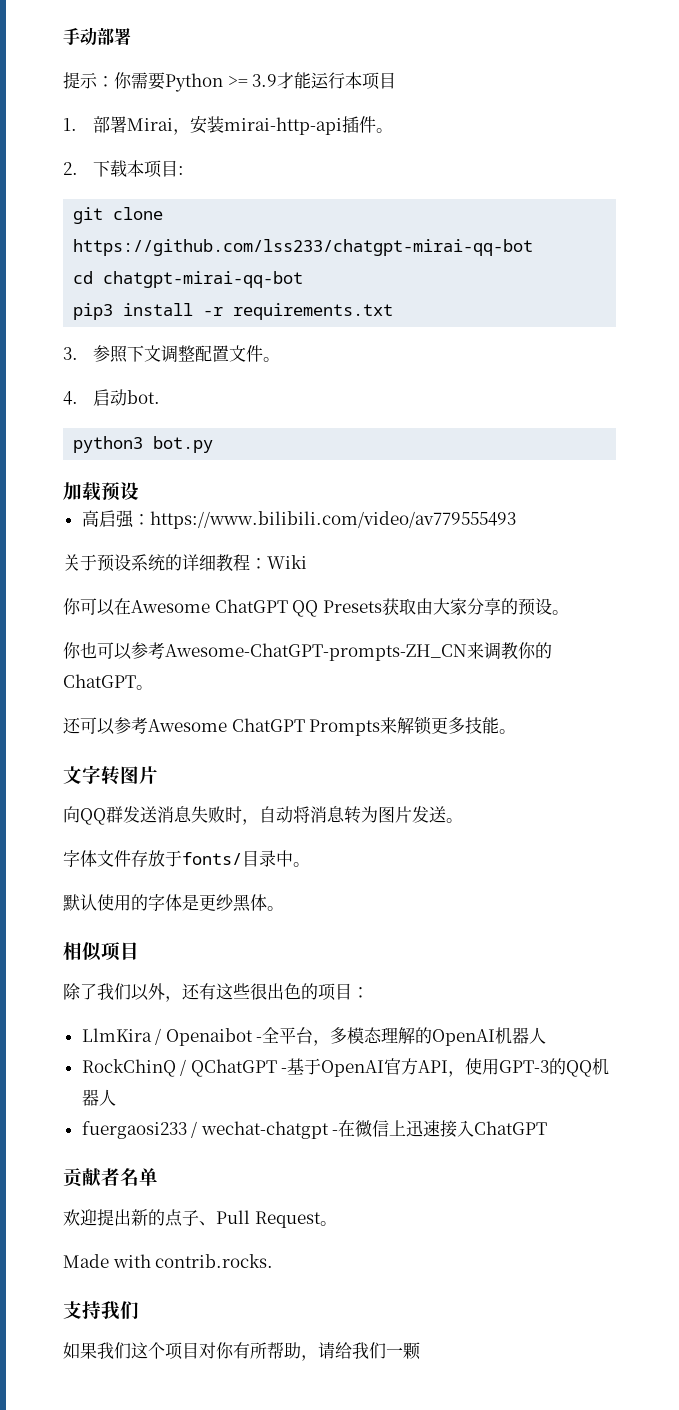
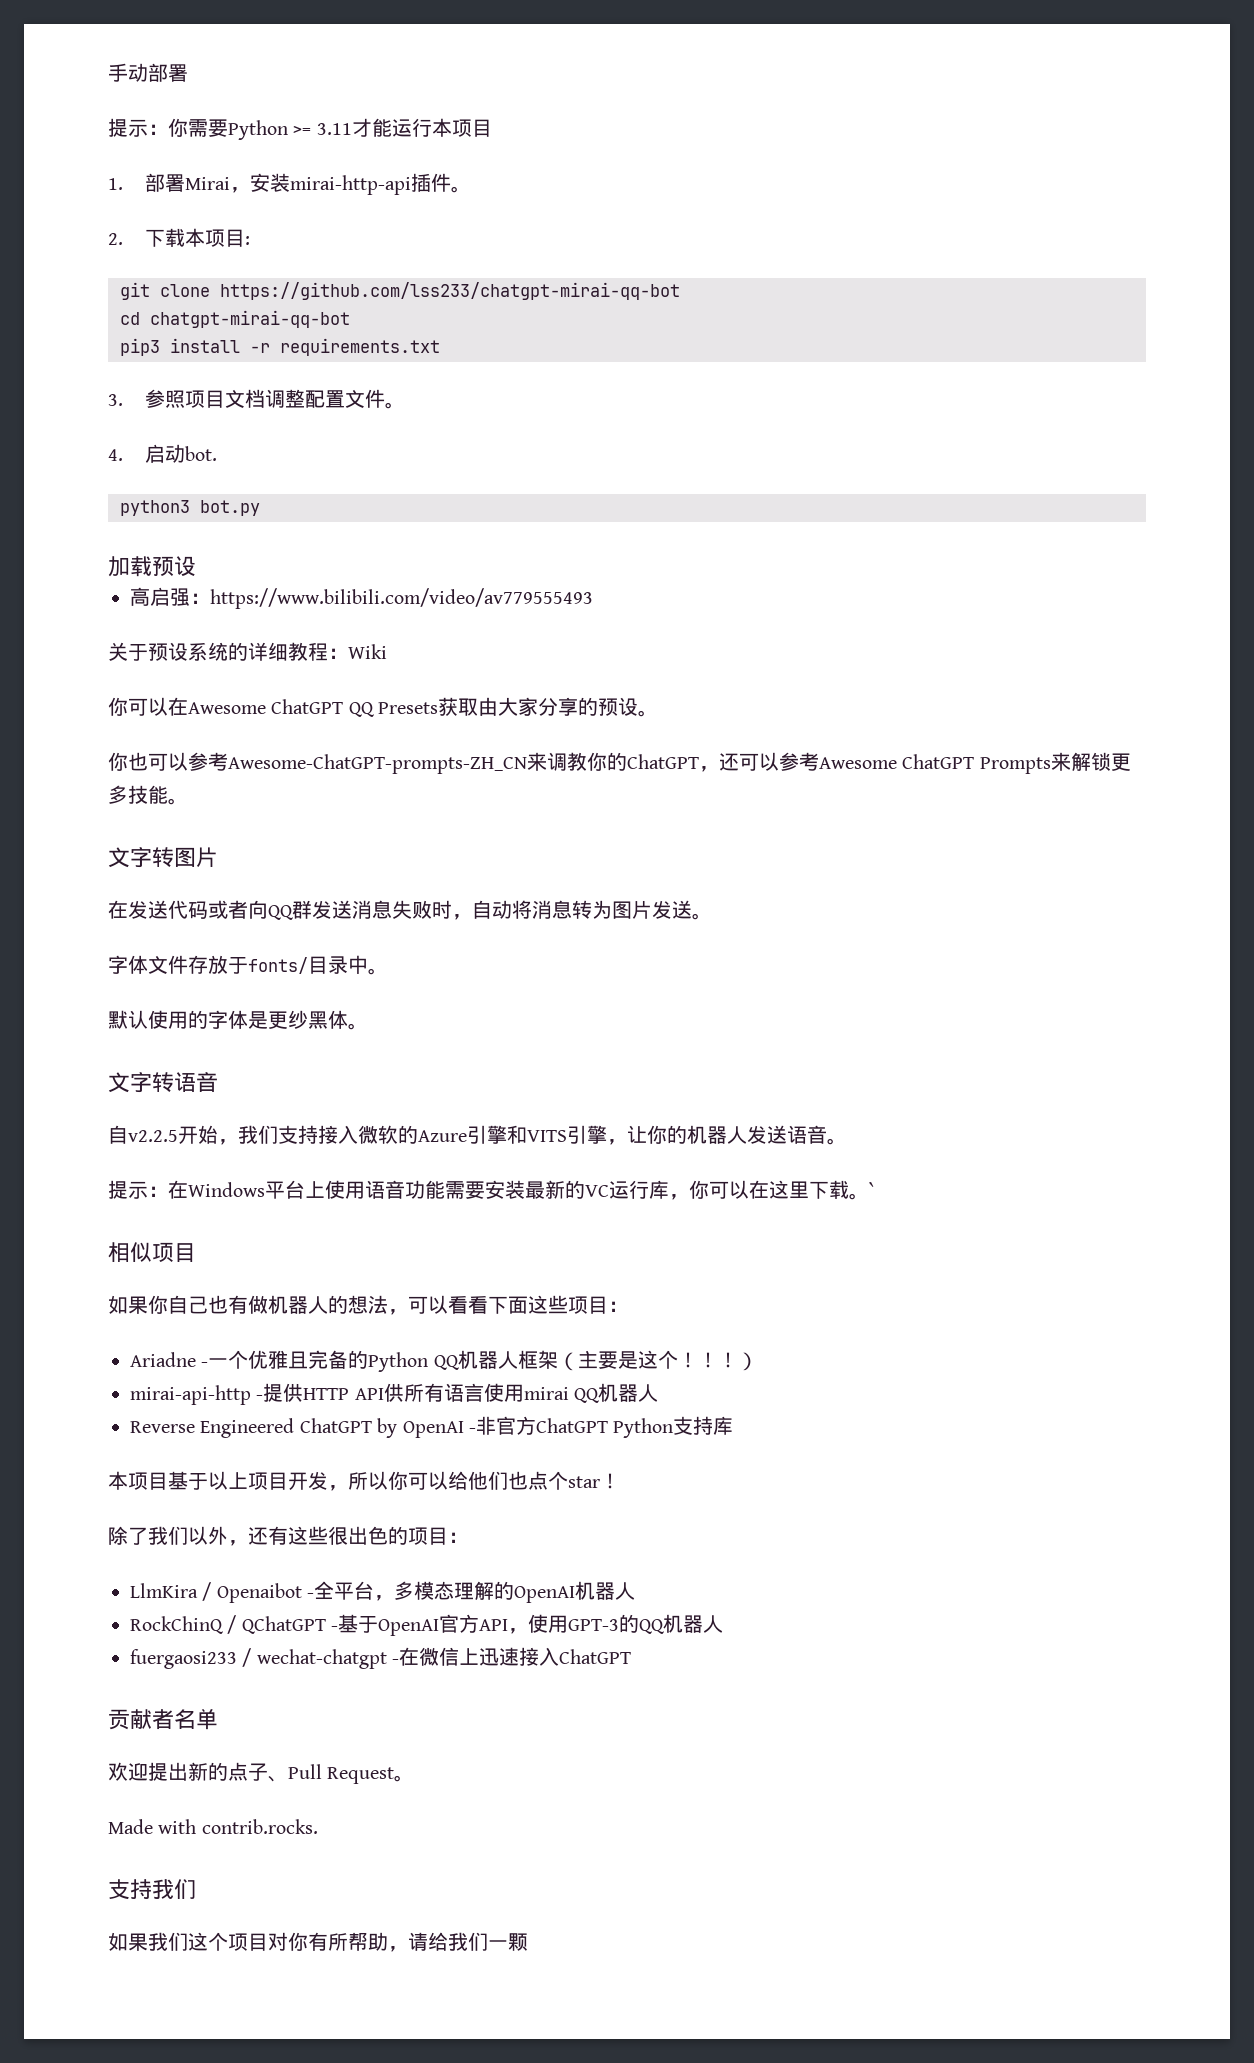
- 提示：你需要Python >= 3.9才能运行本项目
+ 提示：你需要Python >= 3.11才能运行本项目
- 3.参照下文调整配置文件。
+ 3.参照项目文档调整配置文件。
- 你也可以参考Awesome-ChatGPT-prompts-ZH_CN来调教你的ChatGPT。
- 还可以参考Awesome ChatGPT Prompts来解锁更多技能。
+ 你也可以参考Awesome-ChatGPT-prompts-ZH_CN来调教你的ChatGPT，还可以参考Awesome ChatGPT Prompts来解锁更多技能。
- 向QQ群发送消息失败时，自动将消息转为图片发送。
+ 在发送代码或者向QQ群发送消息失败时，自动将消息转为图片发送。
+ 文字转语音
+ 自v2.2.5开始，我们支持接入微软的Azure引擎和VITS引擎，让你的机器人发送语音。
+ 提示：在Windows平台上使用语音功能需要安装最新的VC运行库，你可以在这里下载。`
  相似项目
+ 如果你自己也有做机器人的想法，可以看看下面这些项目：
+ Ariadne -一个优雅且完备的Python QQ机器人框架（主要是这个！！！）
+ mirai-api-http -提供HTTP API供所有语言使用mirai QQ机器人
+ Reverse Engineered ChatGPT by OpenAI -非官方ChatGPT Python支持库
+ 本项目基于以上项目开发，所以你可以给他们也点个star！

